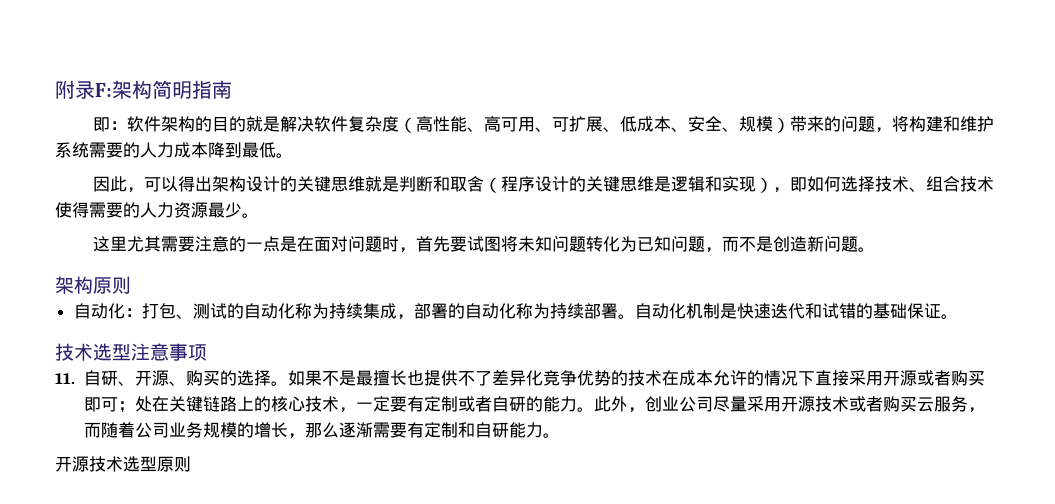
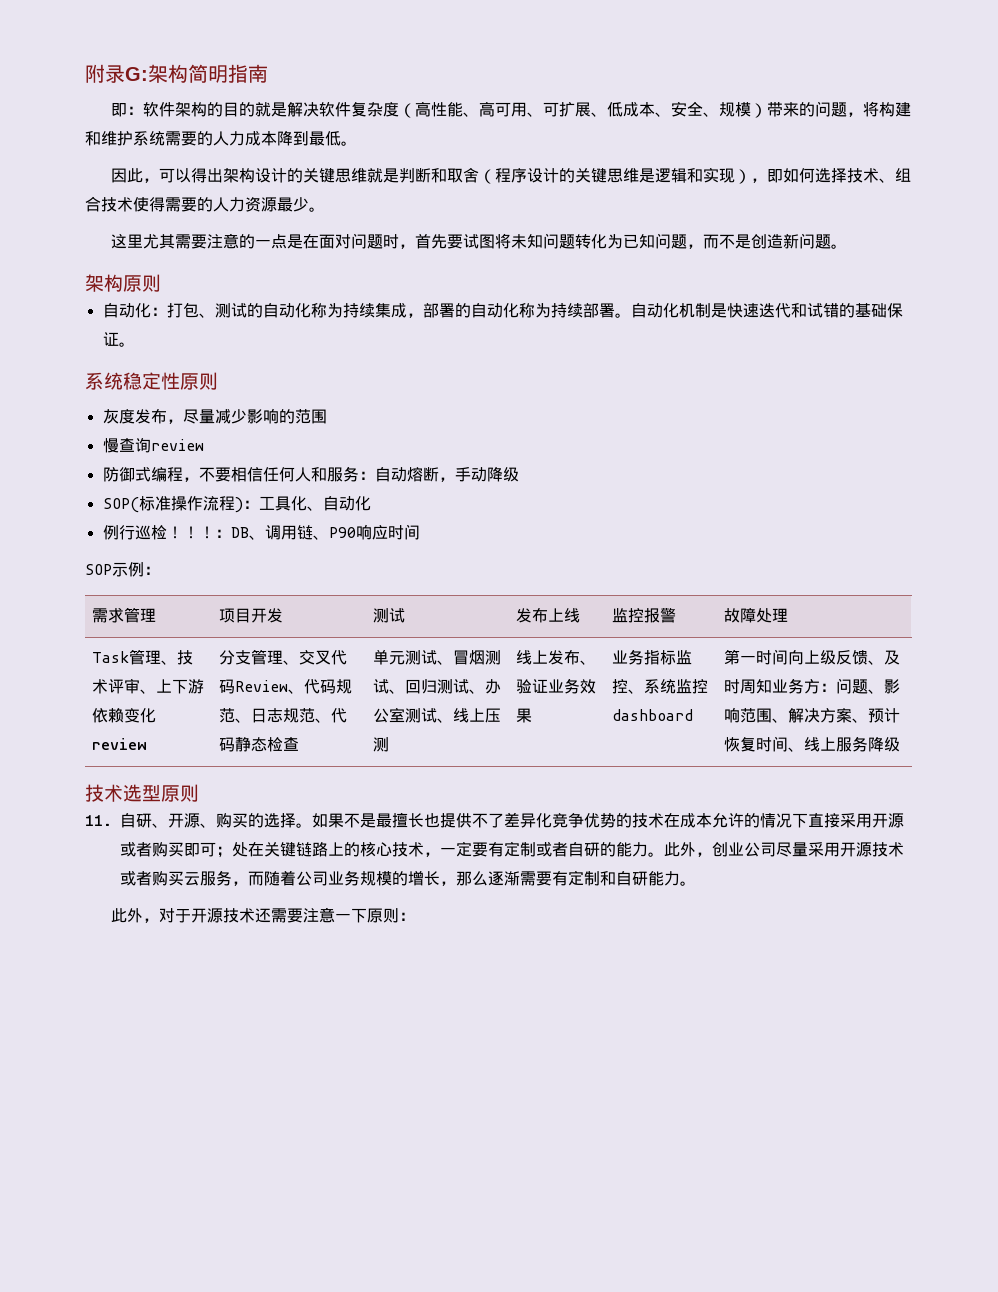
- 附录F:架构简明指南
+ 附录G:架构简明指南
- 技术选型注意事项
+ 系统稳定性原则
+ 灰度发布，尽量减少影响的范围
+ 慢查询review
+ 防御式编程，不要相信任何人和服务：自动熔断，手动降级
+ SOP(标准操作流程)：工具化、自动化
+ 例行巡检！！！：DB、调用链、P90响应时间
+ SOP示例：
+ 需求管理 | 项目开发 | 测试 | 发布上线 | 监控报警 | 故障处理
+ Task管理、技术评审、上下游依赖变化review | 分支管理、交叉代码Review、代码规范、日志规范、代码静态检查 | 单元测试、冒烟测试、回归测试、办公室测试、线上压测 | 线上发布、验证业务效果 | 业务指标监控、系统监控dashboard | 第一时间向上级反馈、及时周知业务方：问题、影响范围、解决方案、预计恢复时间、线上服务降级
+ 技术选型原则
- 开源技术选型原则
+ 此外，对于开源技术还需要注意一下原则：

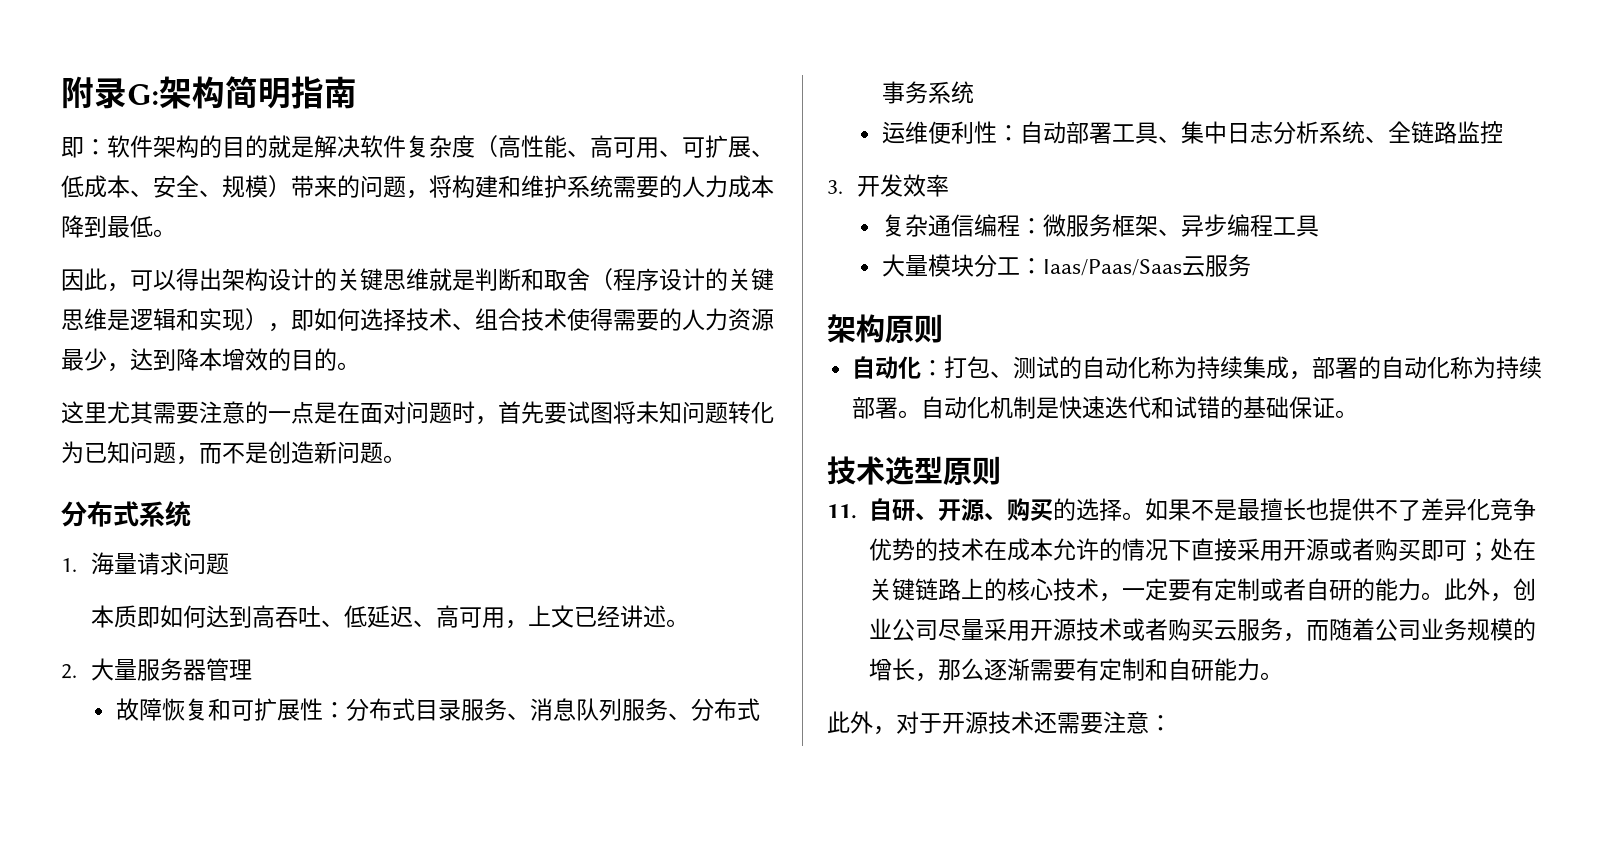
- 因此，可以得出架构设计的关键思维就是判断和取舍（程序设计的关键思维是逻辑和实现），即如何选择技术、组合技术使得需要的人力资源最少。
+ 因此，可以得出架构设计的关键思维就是判断和取舍（程序设计的关键思维是逻辑和实现），即如何选择技术、组合技术使得需要的人力资源最少，达到降本增效的目的。
+ 分布式系统
+ 1.海量请求问题
+ 本质即如何达到高吞吐、低延迟、高可用，上文已经讲述。
+ 2.大量服务器管理
+ 故障恢复和可扩展性：分布式目录服务、消息队列服务、分布式事务系统
+ 运维便利性：自动部署工具、集中日志分析系统、全链路监控
+ 3.开发效率
+ 复杂通信编程：微服务框架、异步编程工具
+ 大量模块分工：Iaas/Paas/Saas云服务
- 系统稳定性原则
- 灰度发布，尽量减少影响的范围
- 慢查询review
- 防御式编程，不要相信任何人和服务：自动熔断，手动降级
- SOP(标准操作流程)：工具化、自动化
- 例行巡检！！！：DB、调用链、P90响应时间
- SOP示例：
- 需求管理 | 项目开发 | 测试 | 发布上线 | 监控报警 | 故障处理
- Task管理、技术评审、上下游依赖变化review | 分支管理、交叉代码Review、代码规范、日志规范、代码静态检查 | 单元测试、冒烟测试、回归测试、办公室测试、线上压测 | 线上发布、验证业务效果 | 业务指标监控、系统监控dashboard | 第一时间向上级反馈、及时周知业务方：问题、影响范围、解决方案、预计恢复时间、线上服务降级
- 此外，对于开源技术还需要注意一下原则：
+ 此外，对于开源技术还需要注意：

